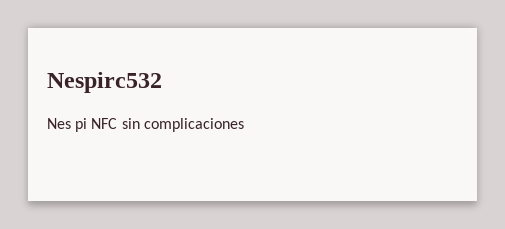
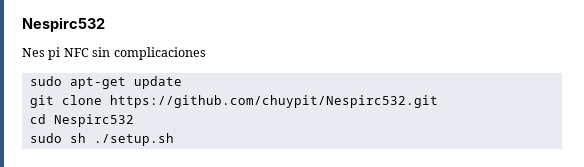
+ sudo apt-get update
+ git clone https://github.com/chuypit/Nespirc532.git
+ cd Nespirc532
+ sudo sh ./setup.sh

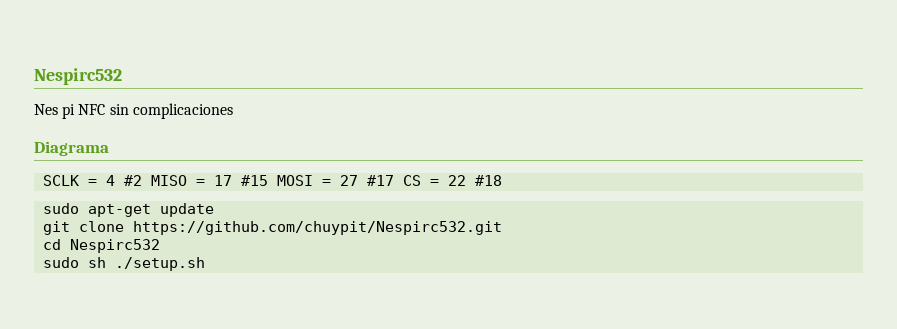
+ Diagrama
+ SCLK = 4 #2 MISO = 17 #15 MOSI = 27 #17 CS = 22 #18

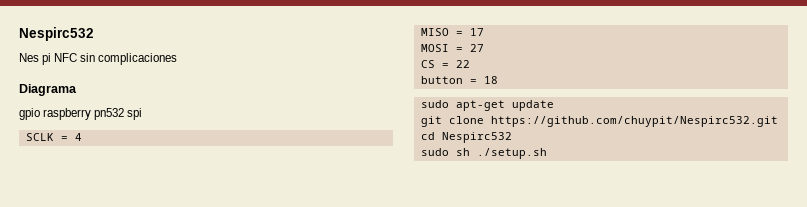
+ gpio raspberry pn532 spi
- SCLK = 4 #2 MISO = 17 #15 MOSI = 27 #17 CS = 22 #18
+ SCLK = 4
+ MISO = 17
+ MOSI = 27
+ CS = 22
+ button = 18

